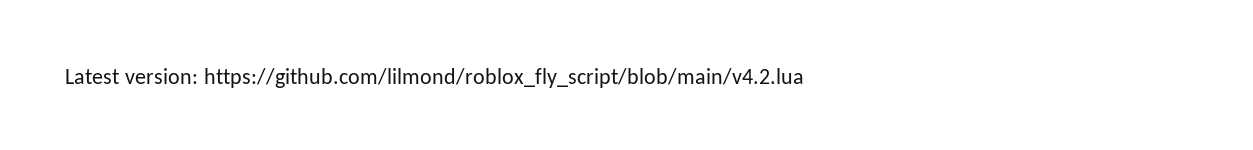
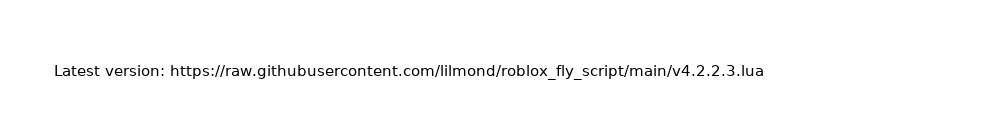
- Latest version: https://github.com/lilmond/roblox_fly_script/blob/main/v4.2.lua
+ Latest version: https://raw.githubusercontent.com/lilmond/roblox_fly_script/main/v4.2.2.3.lua

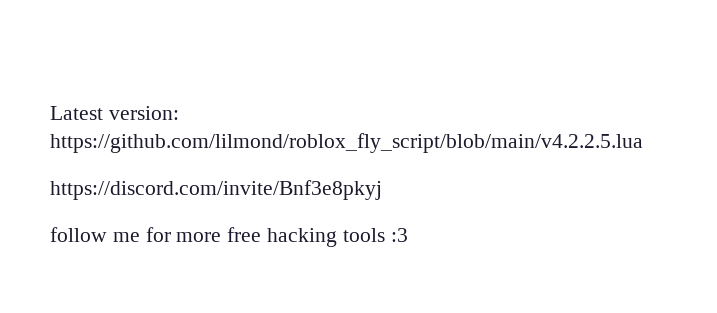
- Latest version: https://raw.githubusercontent.com/lilmond/roblox_fly_script/main/v4.2.2.3.lua
+ Latest version: https://github.com/lilmond/roblox_fly_script/blob/main/v4.2.2.5.lua
+ https://discord.com/invite/Bnf3e8pkyj
+ follow me for more free hacking tools :3

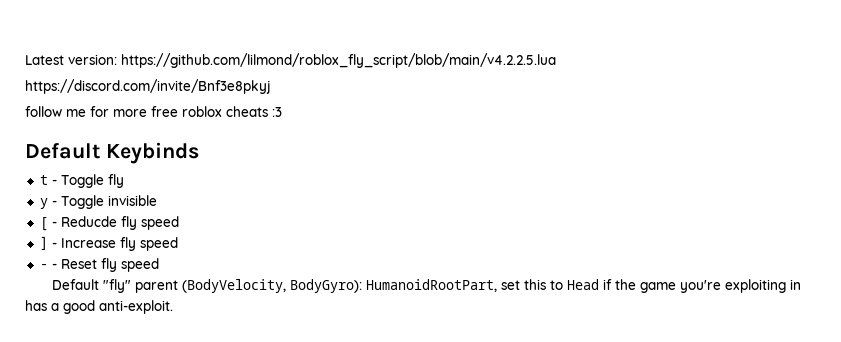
- follow me for more free hacking tools :3
+ follow me for more free roblox cheats :3
+ Default Keybinds
+ t - Toggle fly
+ y - Toggle invisible
+ [ - Reducde fly speed
+ ] - Increase fly speed
+ - - Reset fly speed
+ Default "fly" parent (BodyVelocity, BodyGyro): HumanoidRootPart, set this to Head if the game you're exploiting in has a good anti-exploit.

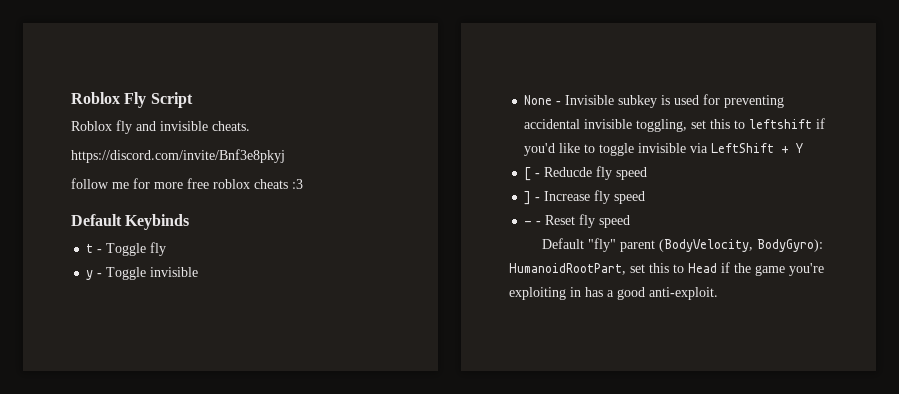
- Latest version: https://github.com/lilmond/roblox_fly_script/blob/main/v4.2.2.5.lua
+ Roblox Fly Script
+ Roblox fly and invisible cheats.
+ None - Invisible subkey is used for preventing accidental invisible toggling, set this to leftshift if you'd like to toggle invisible via LeftShift + Y

